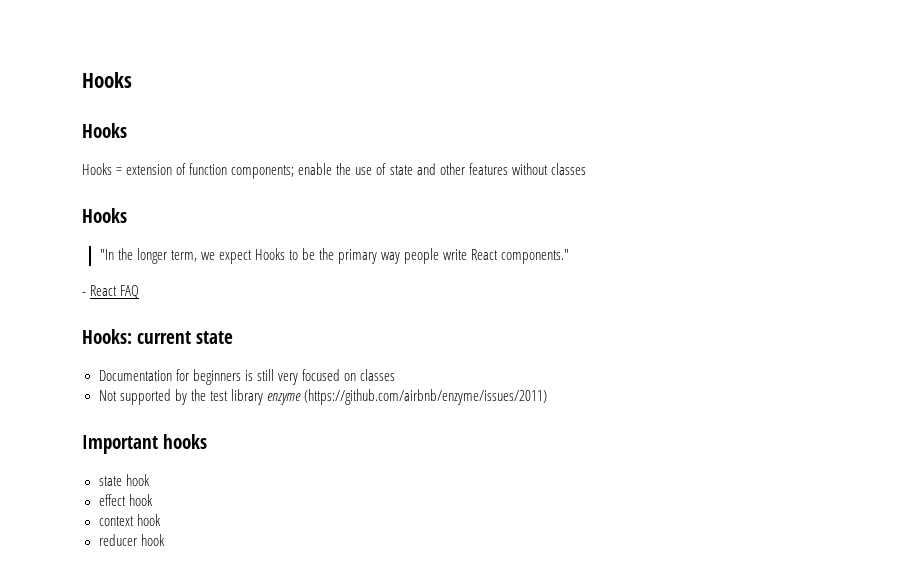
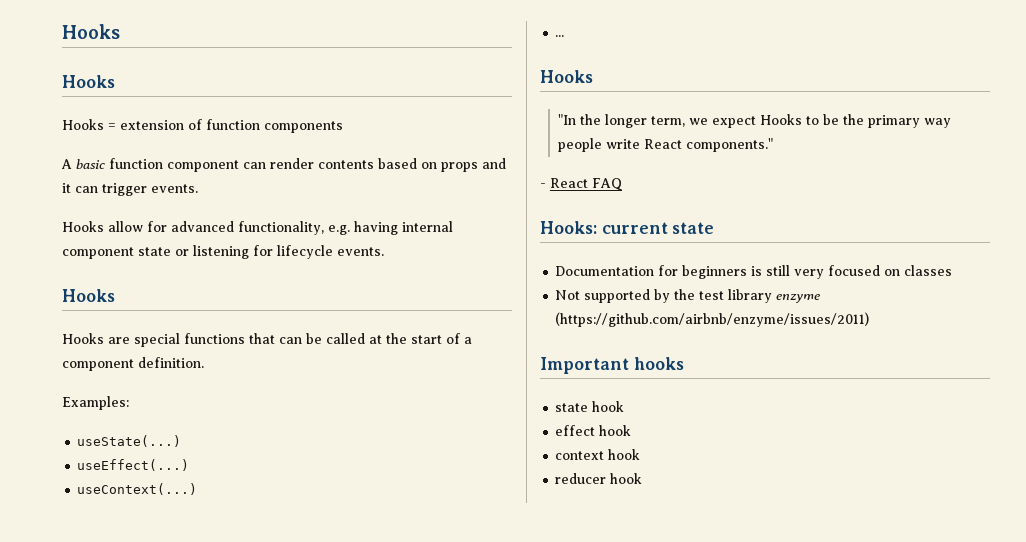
- Hooks = extension of function components; enable the use of state and other features without classes
+ Hooks = extension of function components
+ A basic function component can render contents based on props and it can trigger events.
+ Hooks allow for advanced functionality, e.g. having internal component state or listening for lifecycle events.
+ Hooks
+ Hooks are special functions that can be called at the start of a component definition.
+ Examples:
+ useState(...)
+ useEffect(...)
+ useContext(...)
+ ...

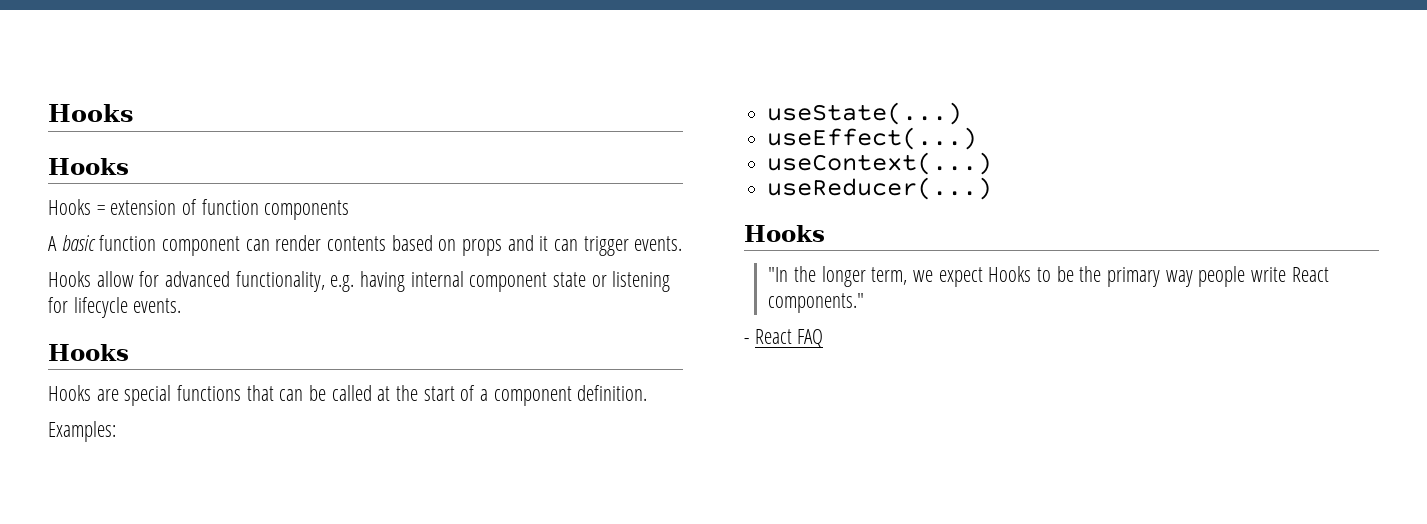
- ...
+ useReducer(...)
- Hooks: current state
- Documentation for beginners is still very focused on classes
- Not supported by the test library enzyme (https://github.com/airbnb/enzyme/issues/2011)
- Important hooks
- state hook
- effect hook
- context hook
- reducer hook

